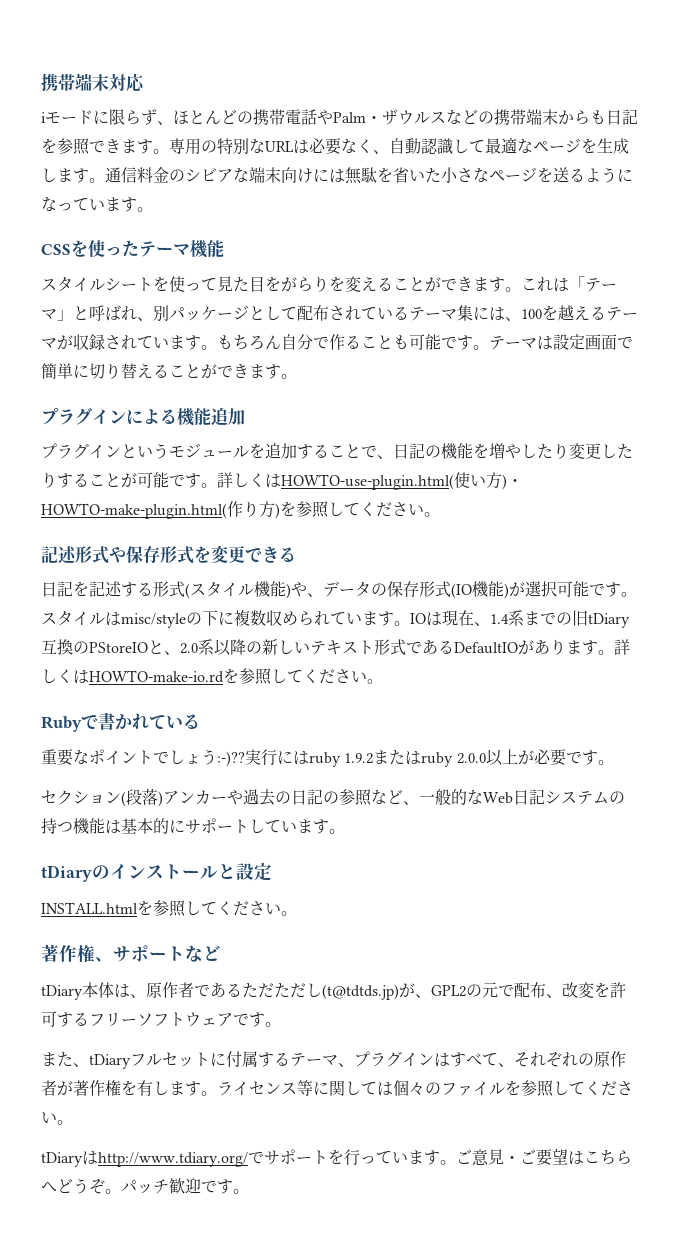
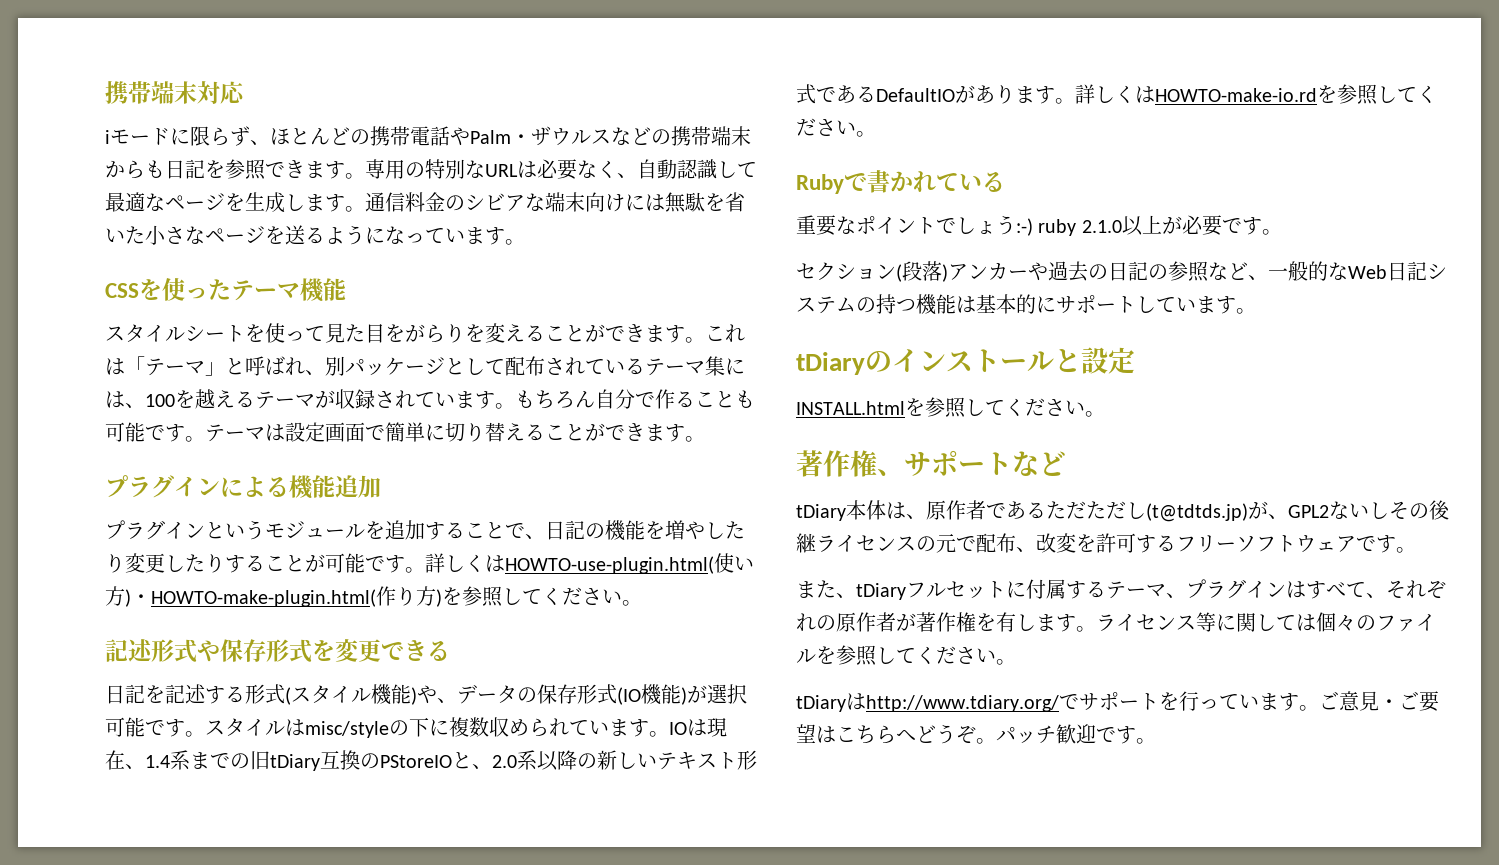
- 重要なポイントでしょう:-)??実行にはruby 1.9.2またはruby 2.0.0以上が必要です。
+ 重要なポイントでしょう:-) ruby 2.1.0以上が必要です。
- tDiary本体は、原作者であるただただし(t@tdtds.jp)が、GPL2の元で配布、改変を許可するフリーソフトウェアです。
+ tDiary本体は、原作者であるただただし(t@tdtds.jp)が、GPL2ないしその後継ライセンスの元で配布、改変を許可するフリーソフトウェアです。

